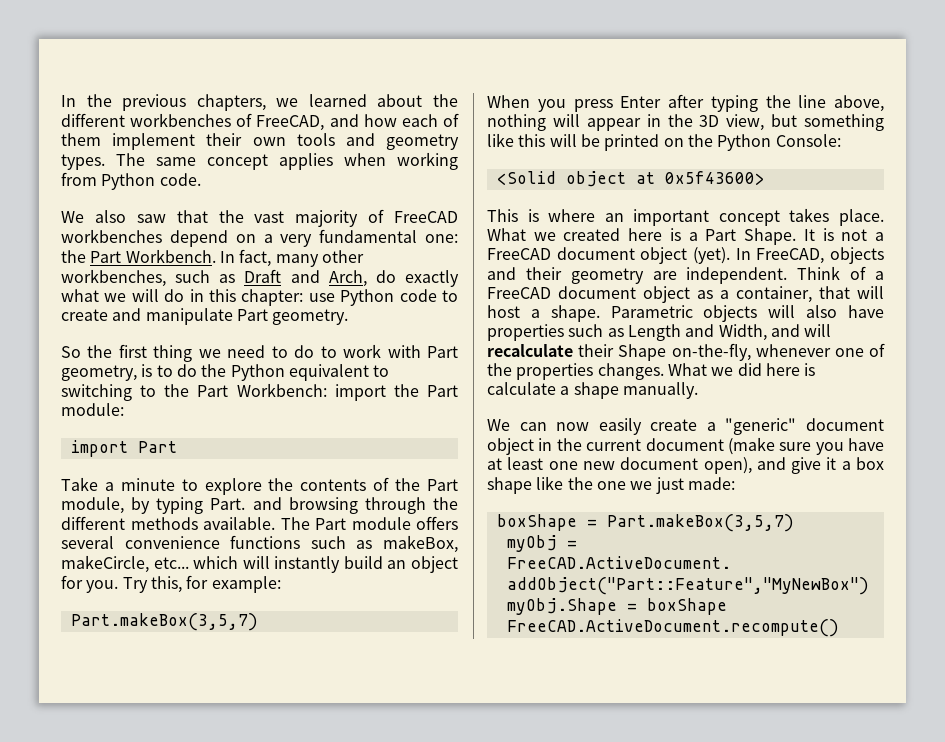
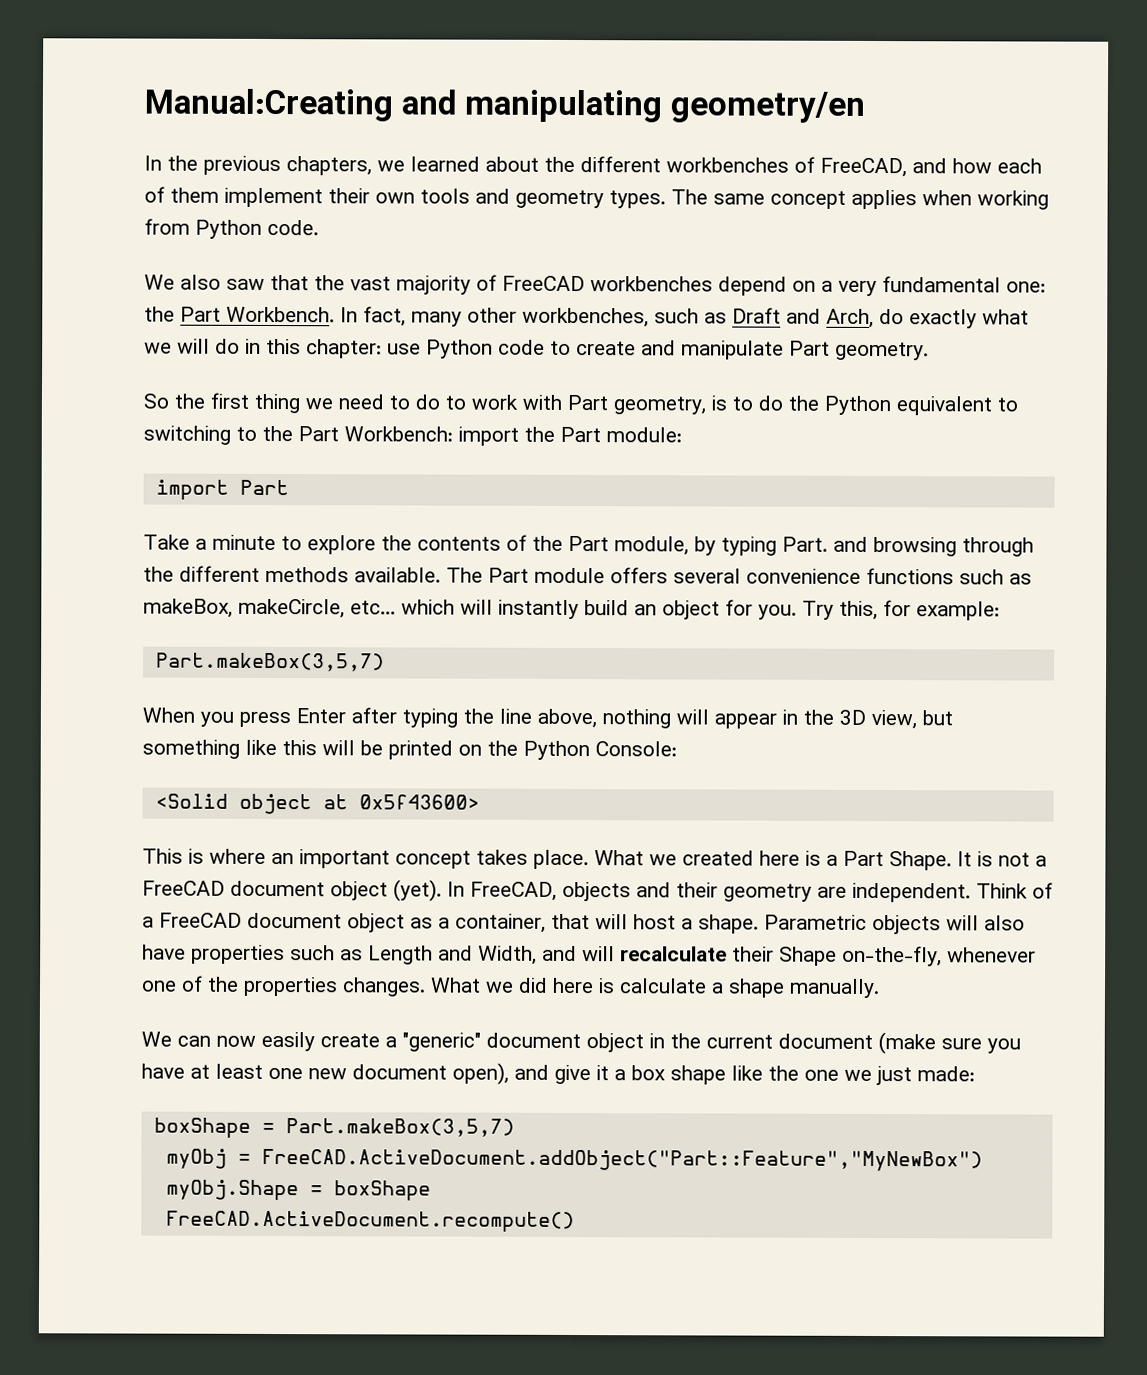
+ Manual:Creating and manipulating geometry/en

